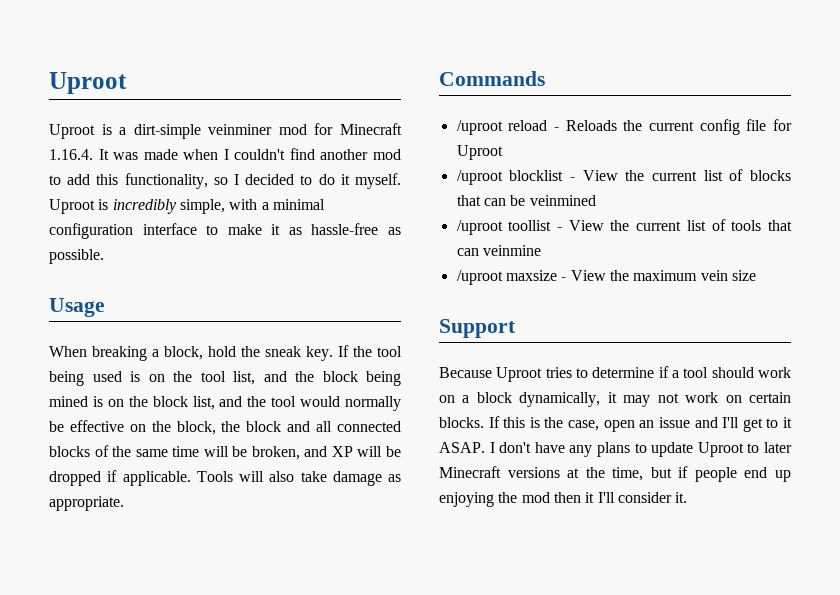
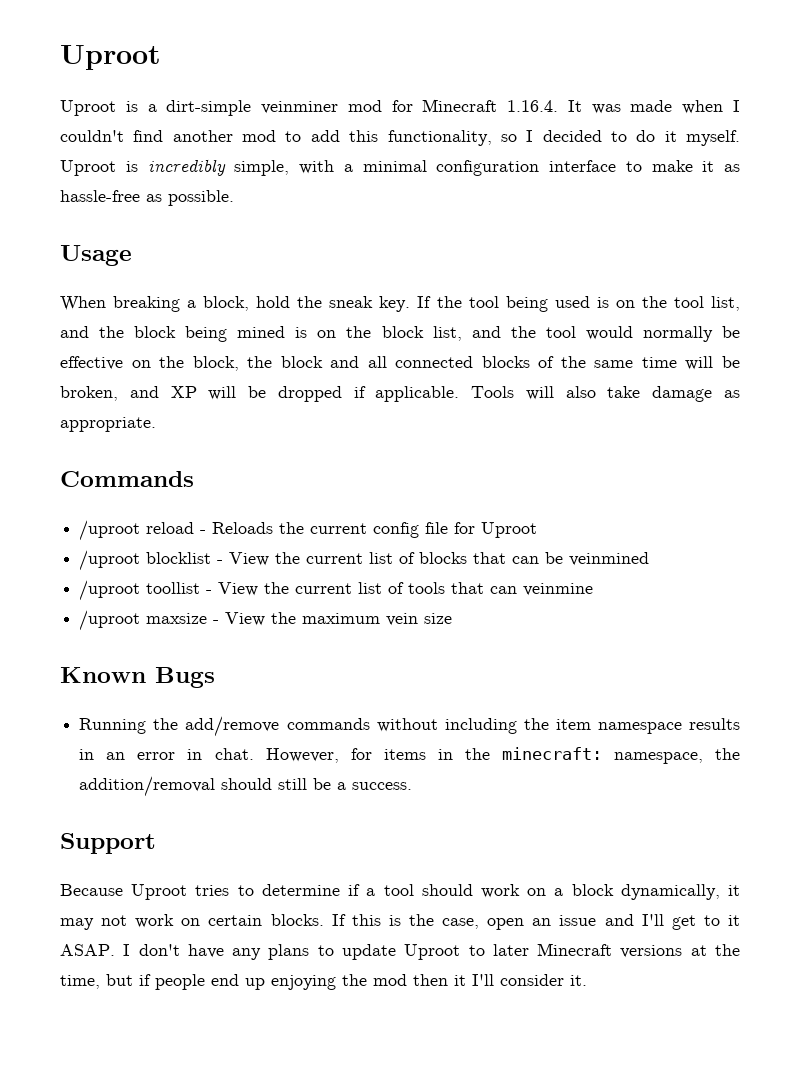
+ Known Bugs
+ Running the add/remove commands without including the item namespace results in an error in chat. However, for items in the minecraft: namespace, the addition/removal should still be a success.

